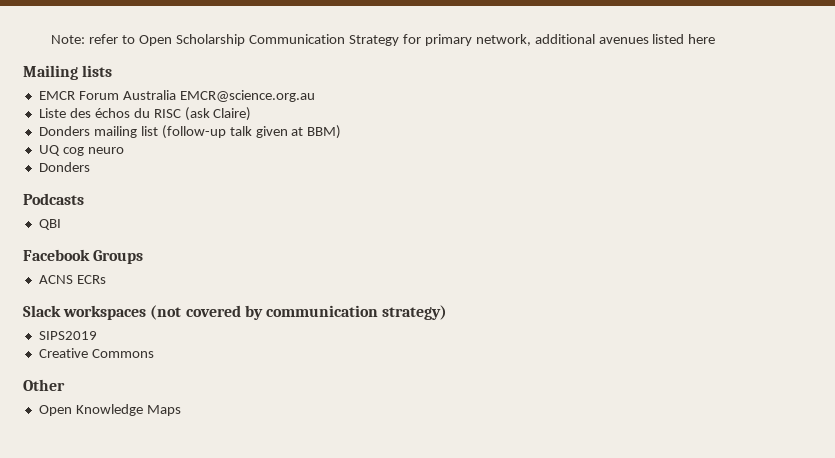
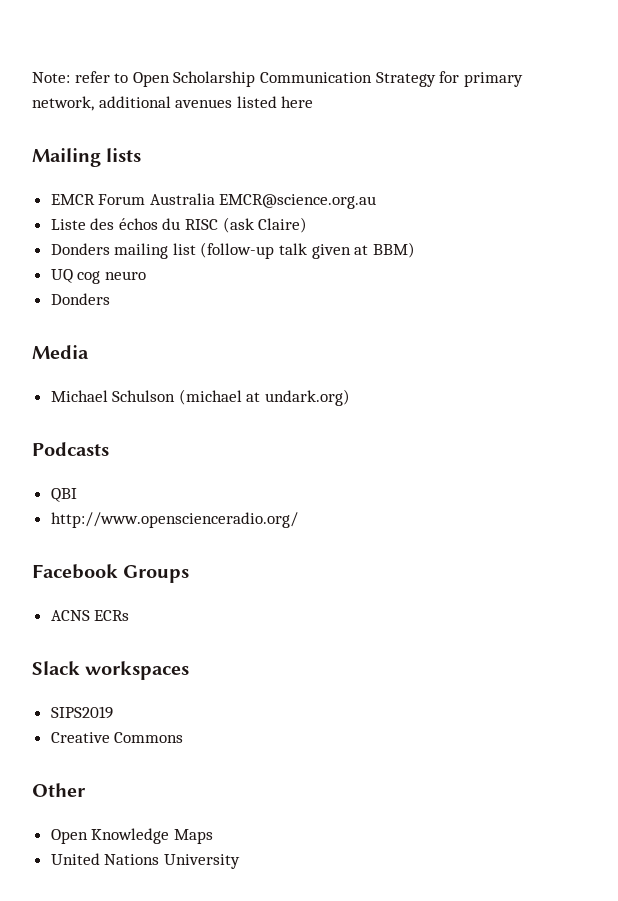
+ Media
+ Michael Schulson (michael at undark.org)
+ http://www.openscienceradio.org/
- Slack workspaces (not covered by communication strategy)
+ Slack workspaces
+ United Nations University

